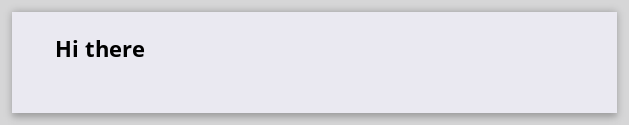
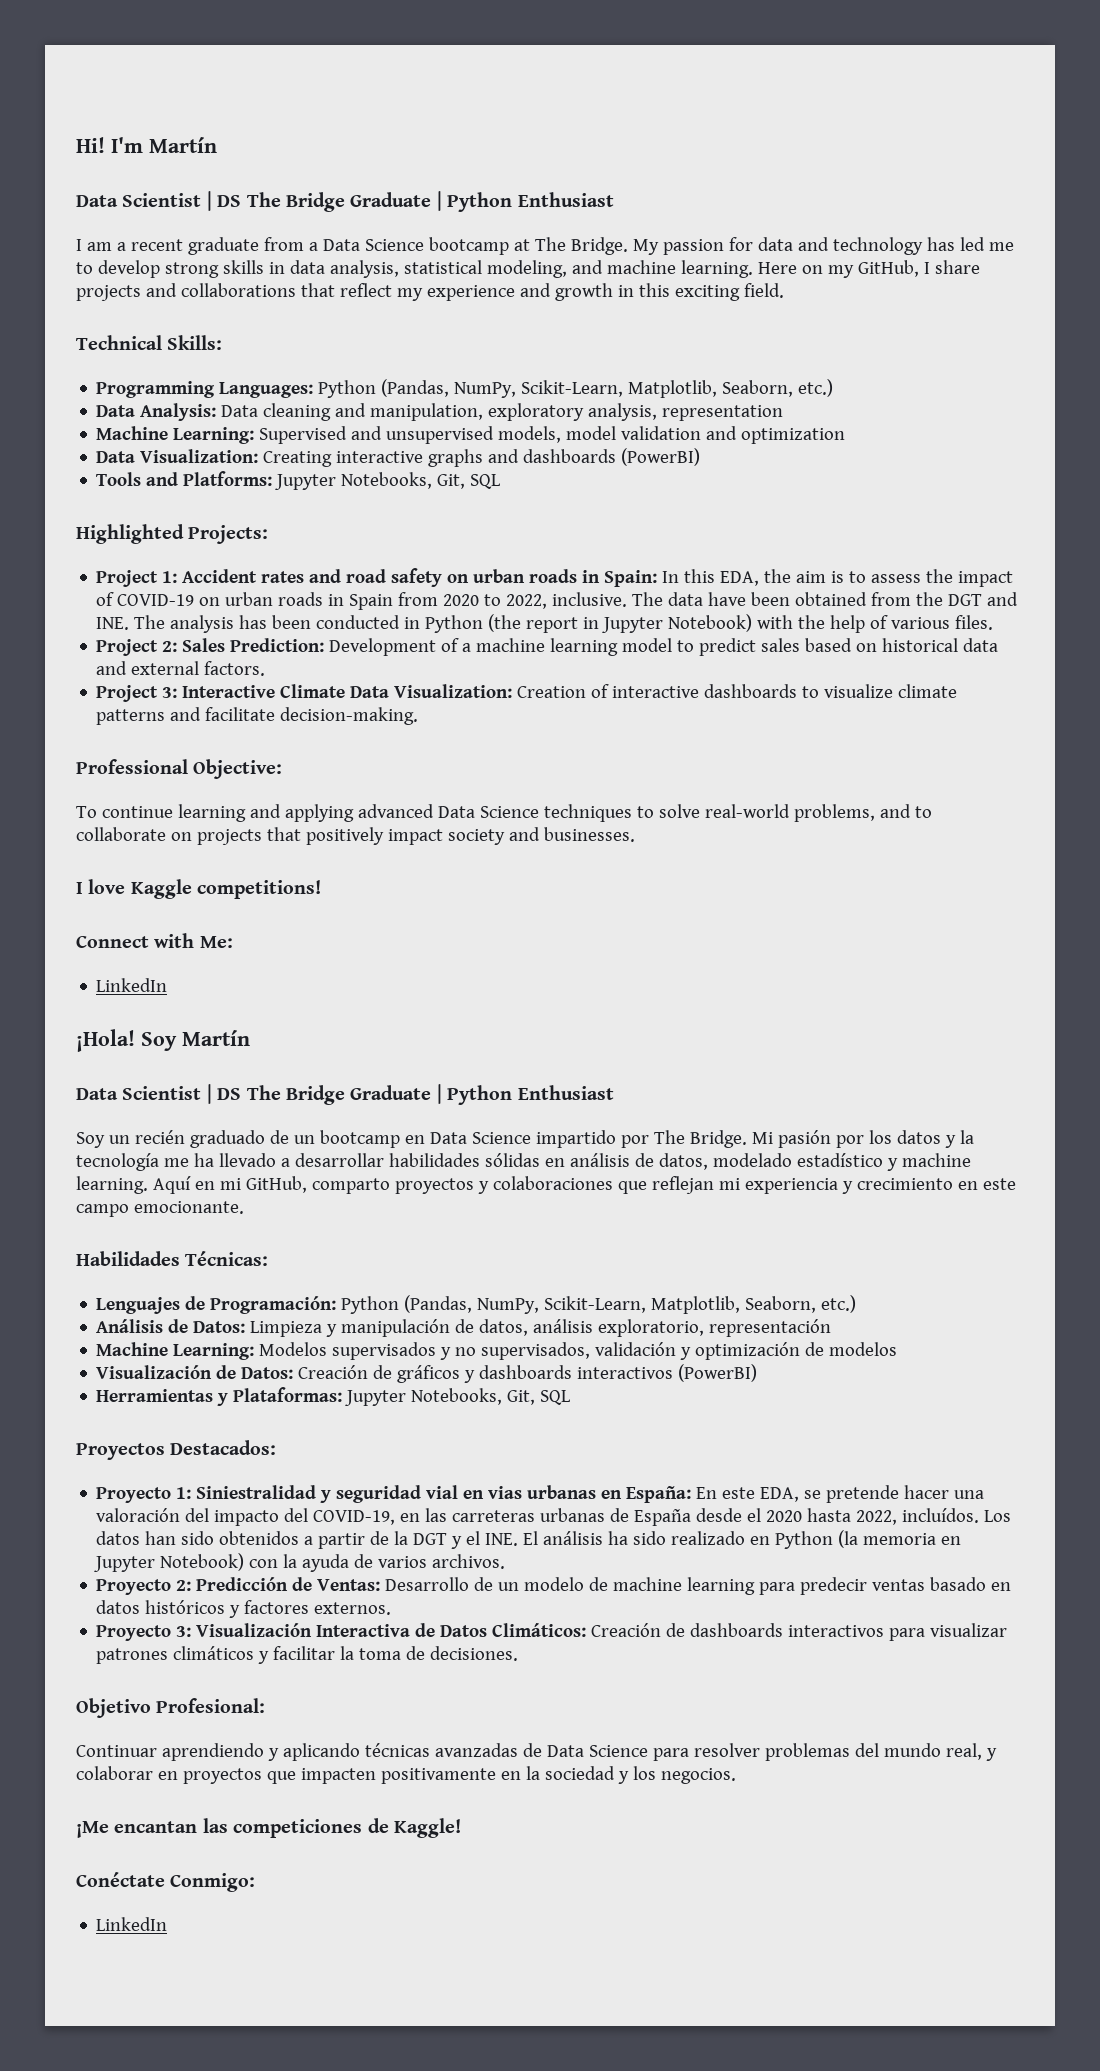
- Hi there
+ Hi! I'm Martín
+ Data Scientist | DS The Bridge Graduate | Python Enthusiast
+ I am a recent graduate from a Data Science bootcamp at The Bridge. My passion for data and technology has led me to develop strong skills in data analysis, statistical modeling, and machine learning. Here on my GitHub, I share projects and collaborations that reflect my experience and growth in this exciting field.
+ Technical Skills:
+ Programming Languages: Python (Pandas, NumPy, Scikit-Learn, Matplotlib, Seaborn, etc.)
+ Data Analysis: Data cleaning and manipulation, exploratory analysis, representation
+ Machine Learning: Supervised and unsupervised models, model validation and optimization
+ Data Visualization: Creating interactive graphs and dashboards (PowerBI)
+ Tools and Platforms: Jupyter Notebooks, Git, SQL
+ Highlighted Projects:
+ Project 1: Accident rates and road safety on urban roads in Spain: In this EDA, the aim is to assess the impact of COVID-19 on urban roads in Spain from 2020 to 2022, inclusive. The data have been obtained from the DGT and INE. The analysis has been conducted in Python (the report in Jupyter Notebook) with the help of various files.
+ Project 2: Sales Prediction: Development of a machine learning model to predict sales based on historical data and external factors.
+ Project 3: Interactive Climate Data Visualization: Creation of interactive dashboards to visualize climate patterns and facilitate decision-making.
+ Professional Objective:
+ To continue learning and applying advanced Data Science techniques to solve real-world problems, and to collaborate on projects that positively impact society and businesses.
+ I love Kaggle competitions!
+ Connect with Me:
+ LinkedIn
+ ¡Hola! Soy Martín
+ Data Scientist | DS The Bridge Graduate | Python Enthusiast
+ Soy un recién graduado de un bootcamp en Data Science impartido por The Bridge. Mi pasión por los datos y la tecnología me ha llevado a desarrollar habilidades sólidas en análisis de datos, modelado estadístico y machine learning. Aquí en mi GitHub, comparto proyectos y colaboraciones que reflejan mi experiencia y crecimiento en este campo emocionante.
+ Habilidades Técnicas:
+ Lenguajes de Programación: Python (Pandas, NumPy, Scikit-Learn, Matplotlib, Seaborn, etc.)
+ Análisis de Datos: Limpieza y manipulación de datos, análisis exploratorio, representación
+ Machine Learning: Modelos supervisados y no supervisados, validación y optimización de modelos
+ Visualización de Datos: Creación de gráficos y dashboards interactivos (PowerBI)
+ Herramientas y Plataformas: Jupyter Notebooks, Git, SQL
+ Proyectos Destacados:
+ Proyecto 1: Siniestralidad y seguridad vial en vias urbanas en España: En este EDA, se pretende hacer una valoración del impacto del COVID-19, en las carreteras urbanas de España desde el 2020 hasta 2022, incluídos. Los datos han sido obtenidos a partir de la DGT y el INE. El análisis ha sido realizado en Python (la memoria en Jupyter Notebook) con la ayuda de varios archivos.
+ Proyecto 2: Predicción de Ventas: Desarrollo de un modelo de machine learning para predecir ventas basado en datos históricos y factores externos.
+ Proyecto 3: Visualización Interactiva de Datos Climáticos: Creación de dashboards interactivos para visualizar patrones climáticos y facilitar la toma de decisiones.
+ Objetivo Profesional:
+ Continuar aprendiendo y aplicando técnicas avanzadas de Data Science para resolver problemas del mundo real, y colaborar en proyectos que impacten positivamente en la sociedad y los negocios.
+ ¡Me encantan las competiciones de Kaggle!
+ Conéctate Conmigo:
+ LinkedIn

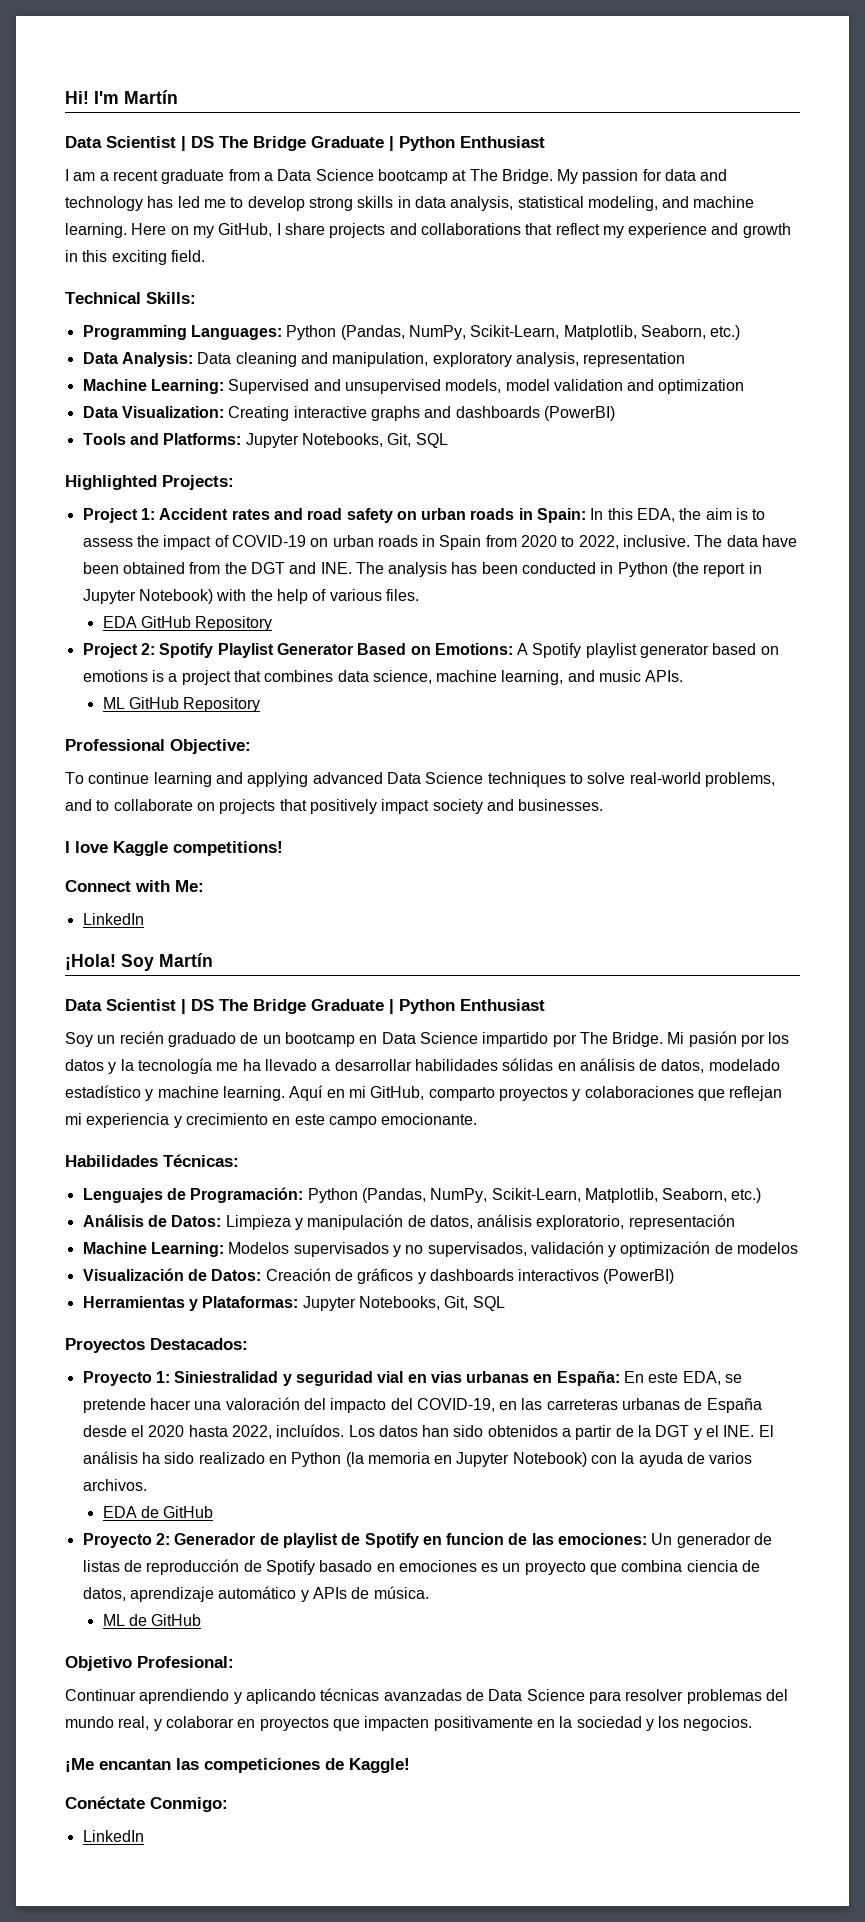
+ EDA GitHub Repository
- Project 2: Sales Prediction: Development of a machine learning model to predict sales based on historical data and external factors.
- Project 3: Interactive Climate Data Visualization: Creation of interactive dashboards to visualize climate patterns and facilitate decision-making.
+ Project 2: Spotify Playlist Generator Based on Emotions: A Spotify playlist generator based on emotions is a project that combines data science, machine learning, and music APIs.
+ ML GitHub Repository
+ EDA de GitHub
- Proyecto 2: Predicción de Ventas: Desarrollo de un modelo de machine learning para predecir ventas basado en datos históricos y factores externos.
- Proyecto 3: Visualización Interactiva de Datos Climáticos: Creación de dashboards interactivos para visualizar patrones climáticos y facilitar la toma de decisiones.
+ Proyecto 2: Generador de playlist de Spotify en funcion de las emociones: Un generador de listas de reproducción de Spotify basado en emociones es un proyecto que combina ciencia de datos, aprendizaje automático y APIs de música.
+ ML de GitHub

